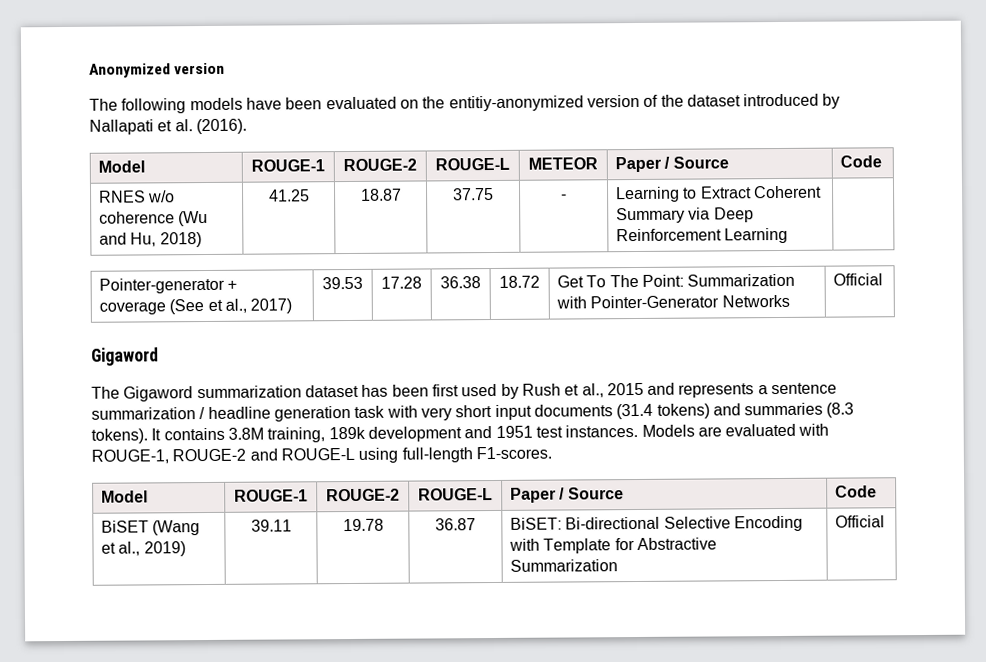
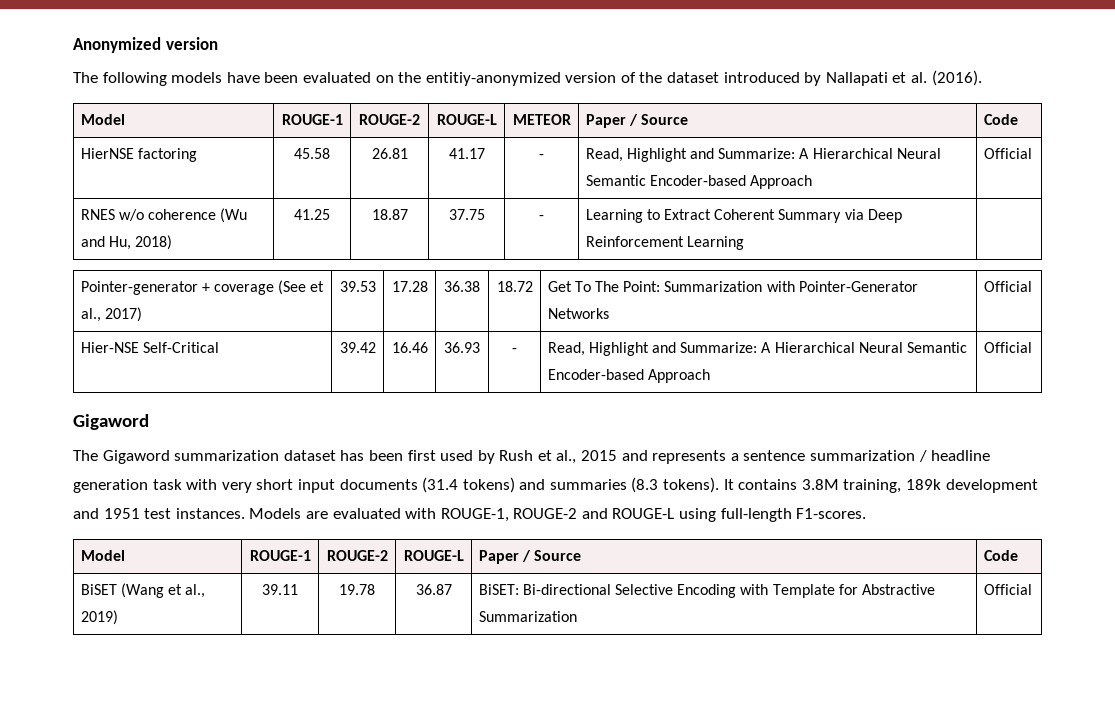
+ HierNSE factoring | 45.58 | 26.81 | 41.17 | - | Read, Highlight and Summarize: A Hierarchical Neural Semantic Encoder-based Approach | Official
+ Hier-NSE Self-Critical | 39.42 | 16.46 | 36.93 | - | Read, Highlight and Summarize: A Hierarchical Neural Semantic Encoder-based Approach | Official

